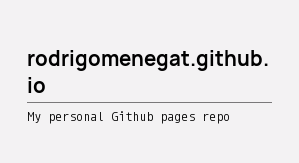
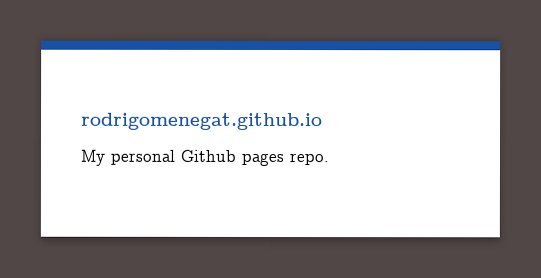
- My personal Github pages repo
+ My personal Github pages repo.

